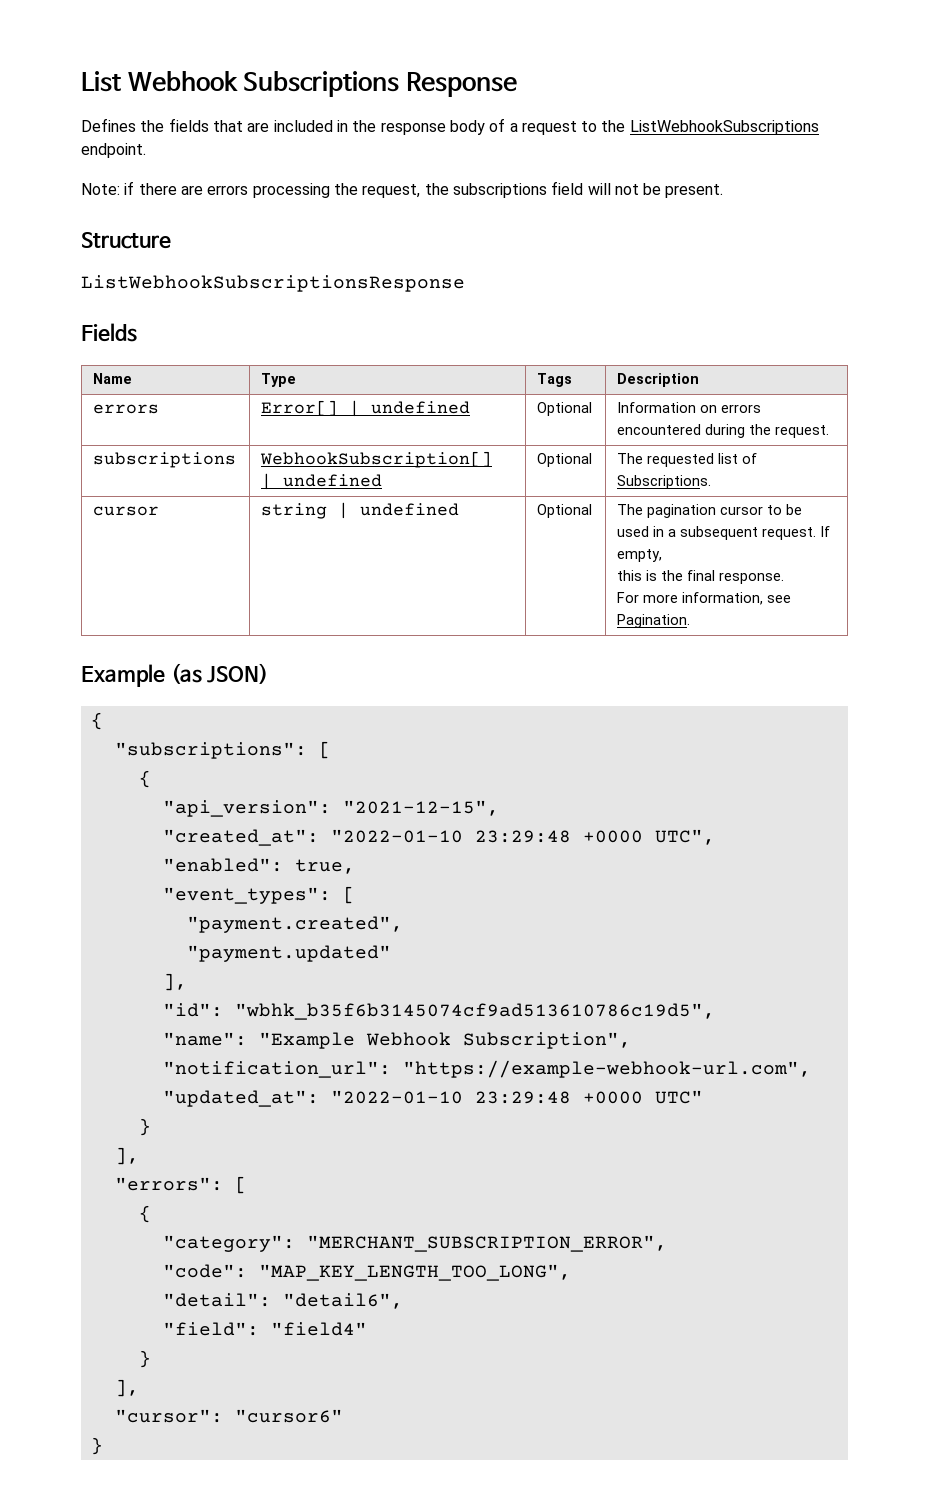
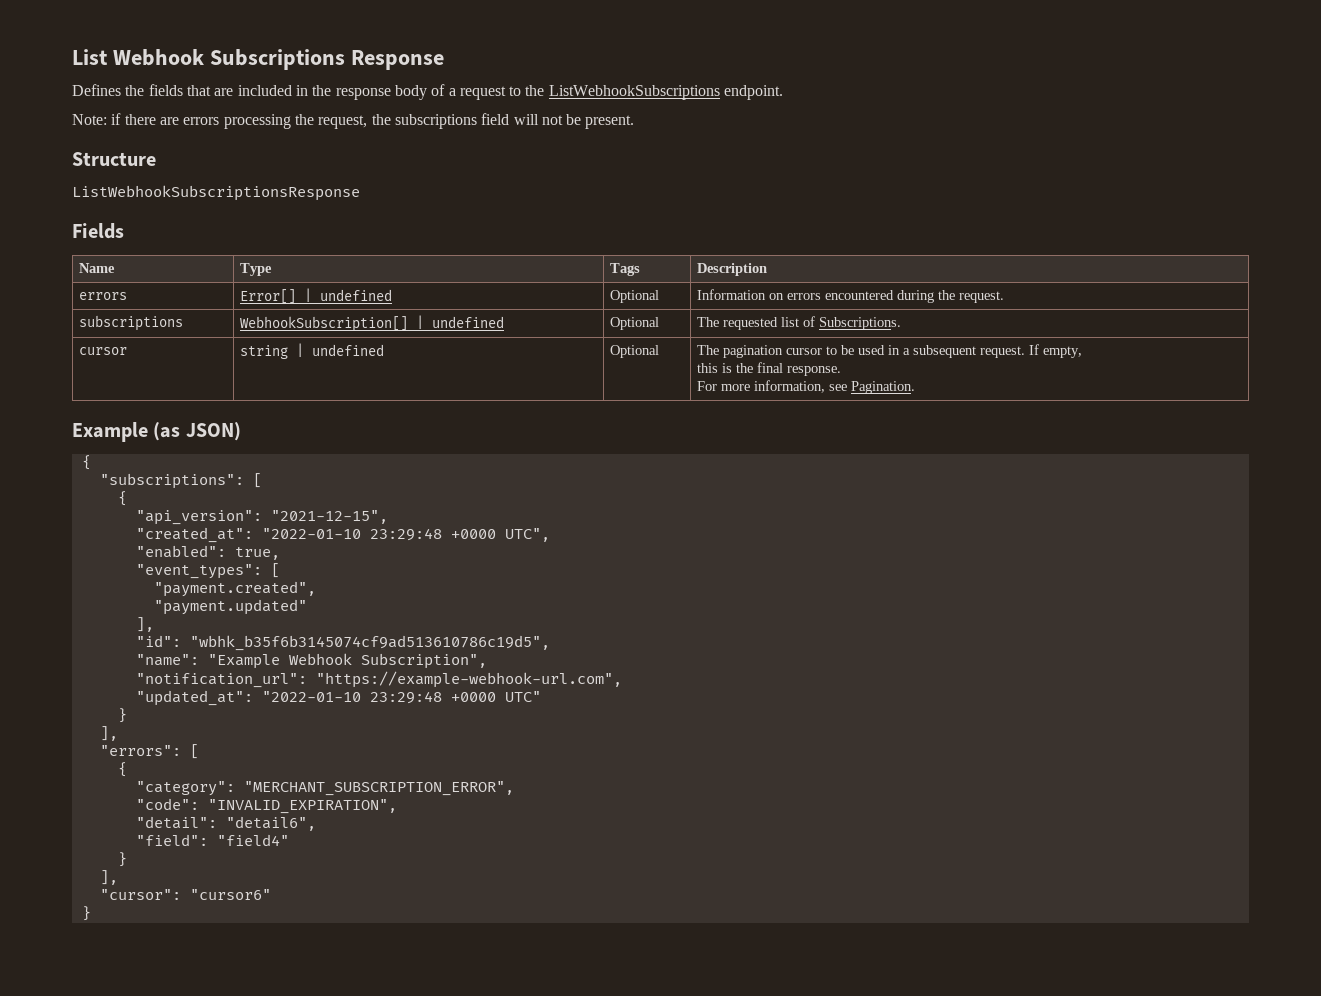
- "code": "MAP_KEY_LENGTH_TOO_LONG",
+ "code": "INVALID_EXPIRATION",

